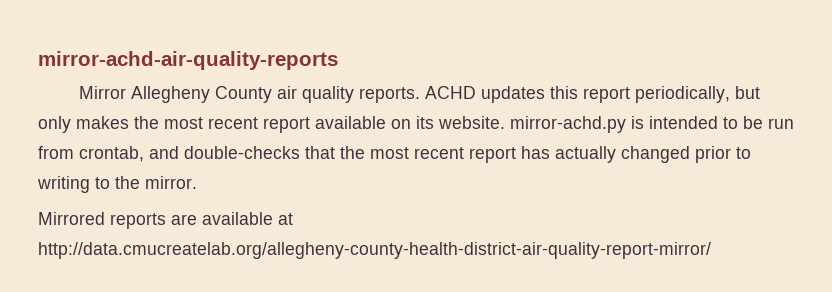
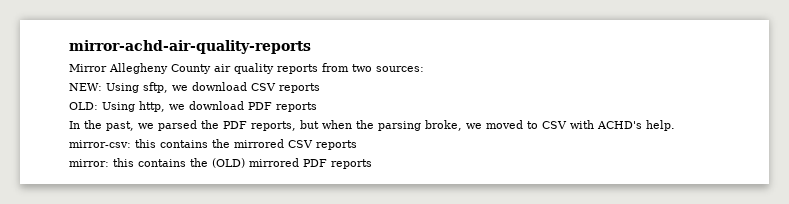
- Mirror Allegheny County air quality reports. ACHD updates this report periodically, but only makes the most recent report available on its website. mirror-achd.py is intended to be run from crontab, and double-checks that the most recent report has actually changed prior to writing to the mirror.
- Mirrored reports are available at http://data.cmucreatelab.org/allegheny-county-health-district-air-quality-report-mirror/
+ Mirror Allegheny County air quality reports from two sources:
+ NEW: Using sftp, we download CSV reports
+ OLD: Using http, we download PDF reports
+ In the past, we parsed the PDF reports, but when the parsing broke, we moved to CSV with ACHD's help.
+ mirror-csv: this contains the mirrored CSV reports
+ mirror: this contains the (OLD) mirrored PDF reports

